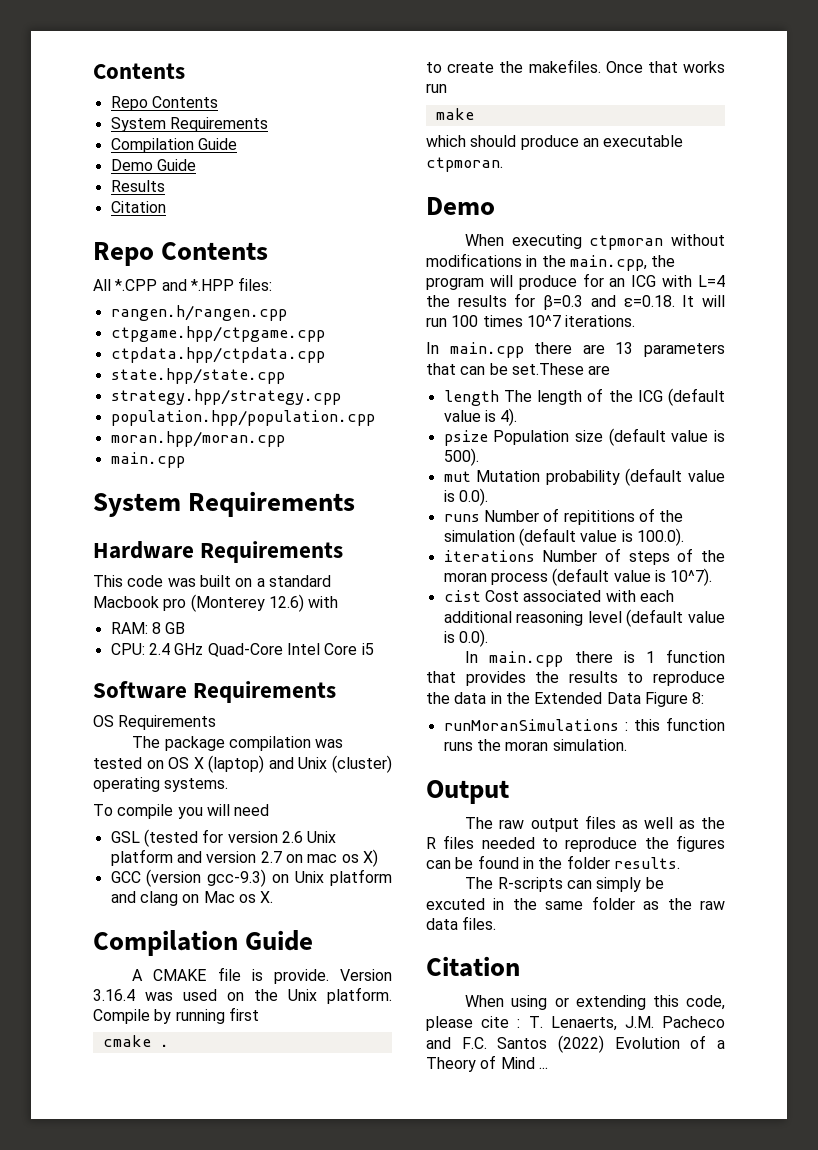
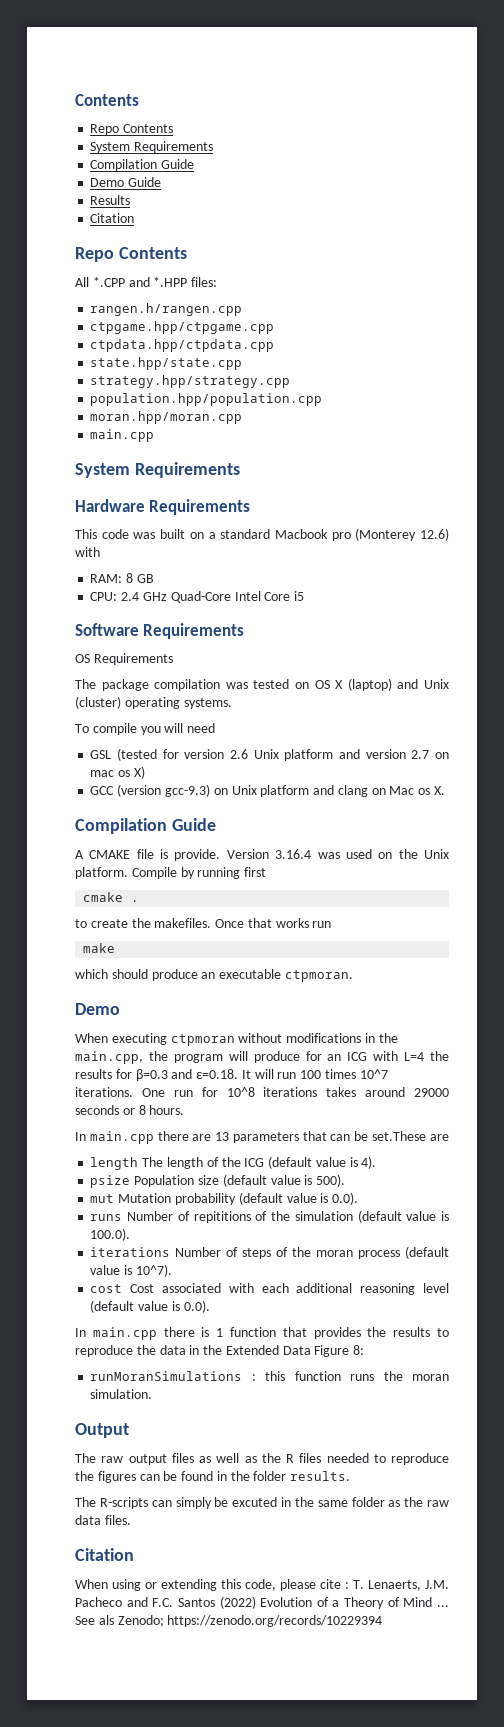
+ One run for 10^8 iterations takes around 29000 seconds or 8 hours.
- cist Cost associated with each additional reasoning level (default value is 0.0).
+ cost Cost associated with each additional reasoning level (default value is 0.0).
+ See als Zenodo; https://zenodo.org/records/10229394

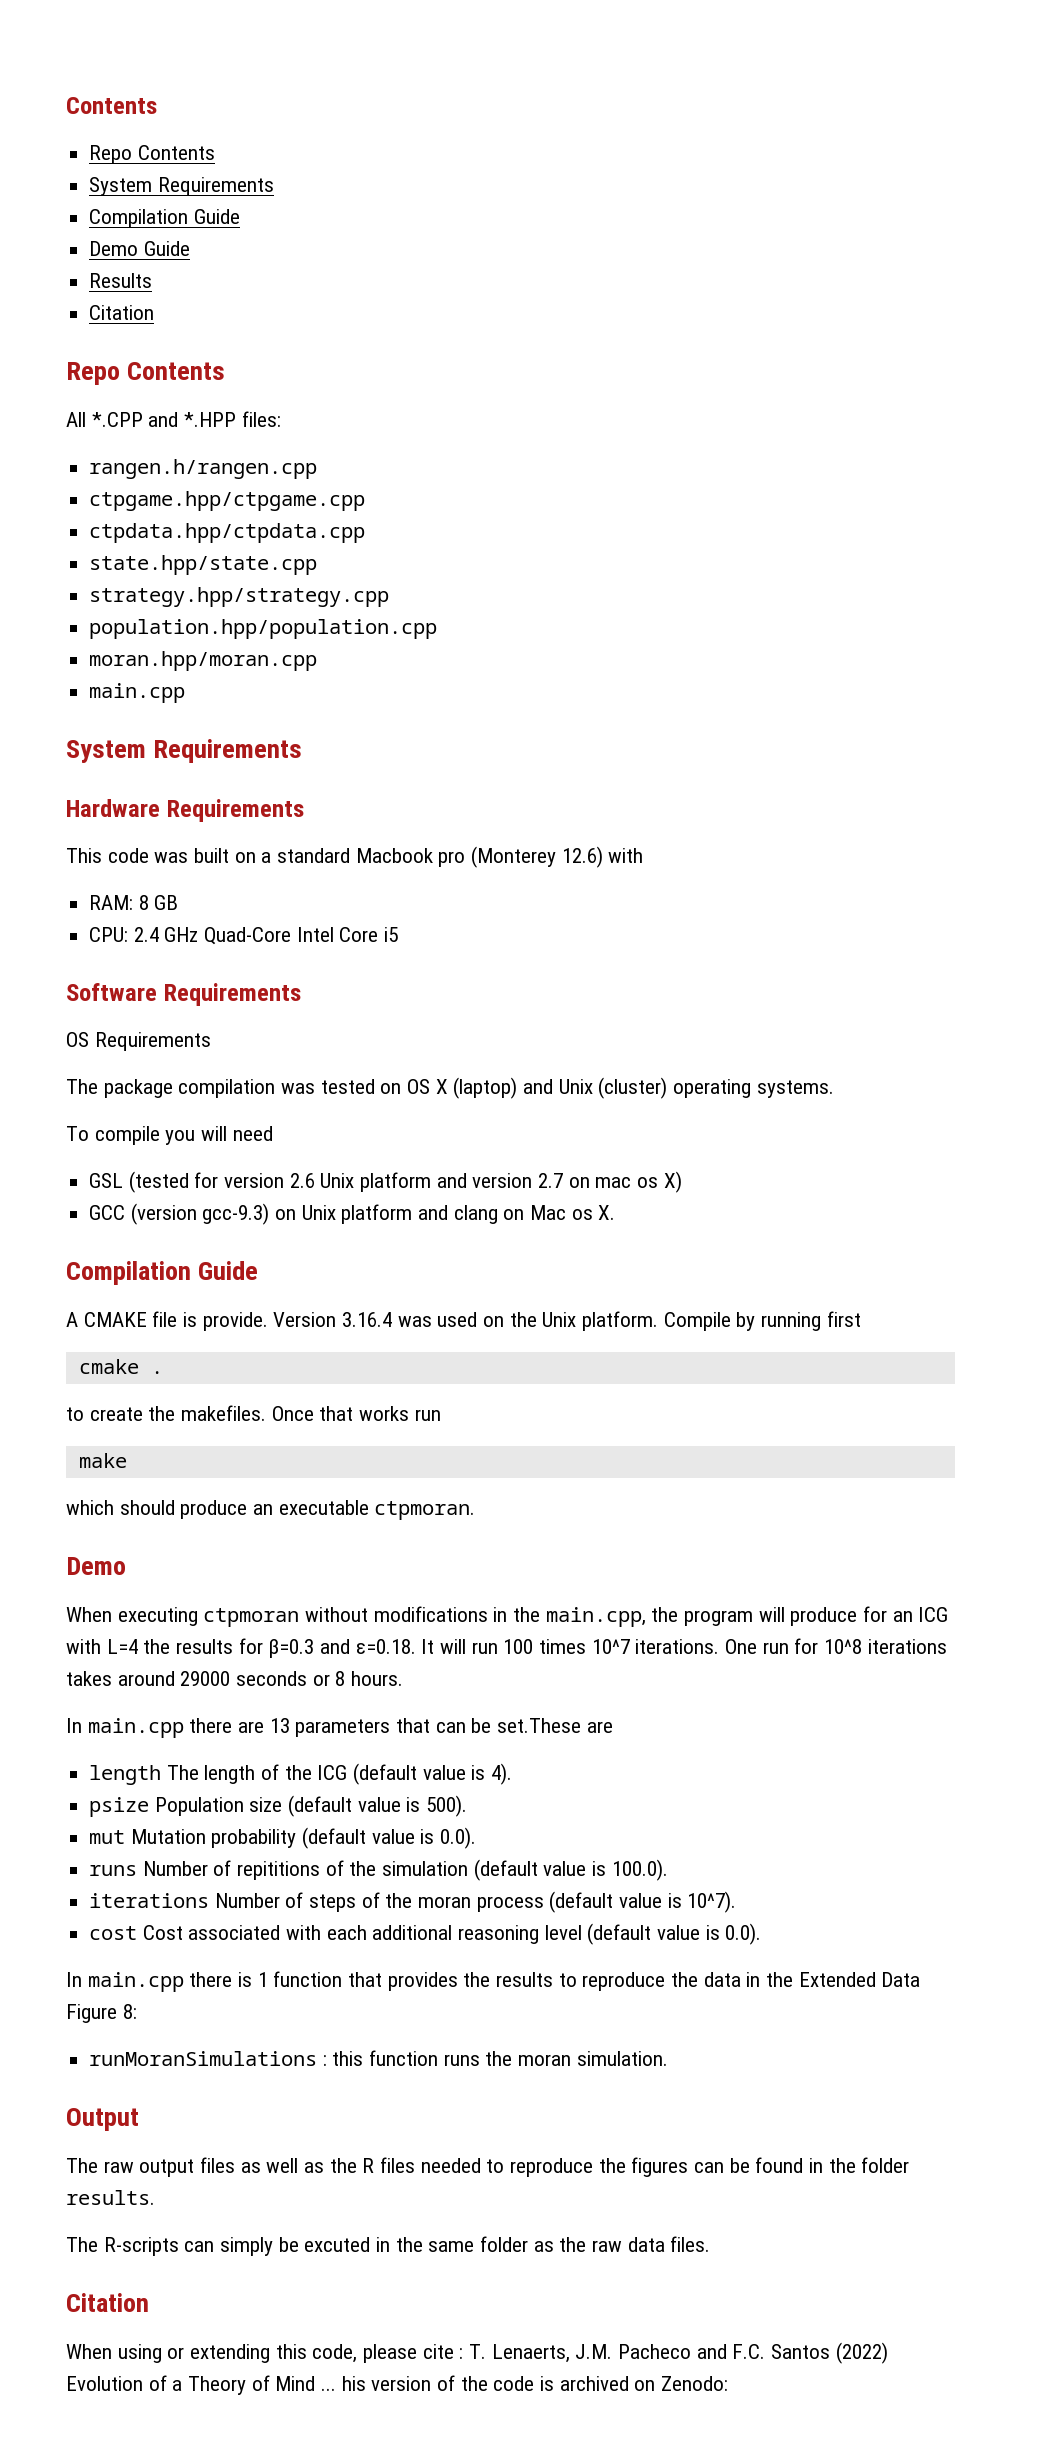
- When using or extending this code, please cite : T. Lenaerts, J.M. Pacheco and F.C. Santos (2022) Evolution of a Theory of Mind ... See als Zenodo; https://zenodo.org/records/10229394
+ When using or extending this code, please cite : T. Lenaerts, J.M. Pacheco and F.C. Santos (2022) Evolution of a Theory of Mind ... his version of the code is archived on Zenodo:

